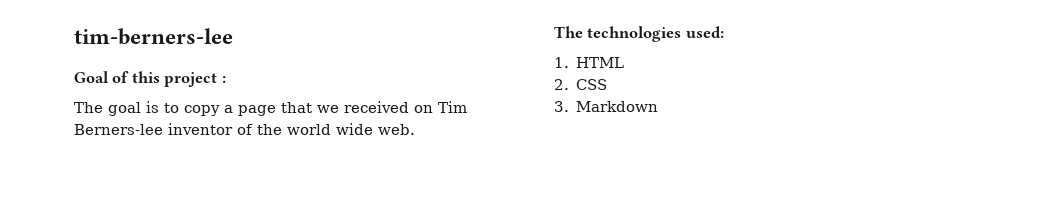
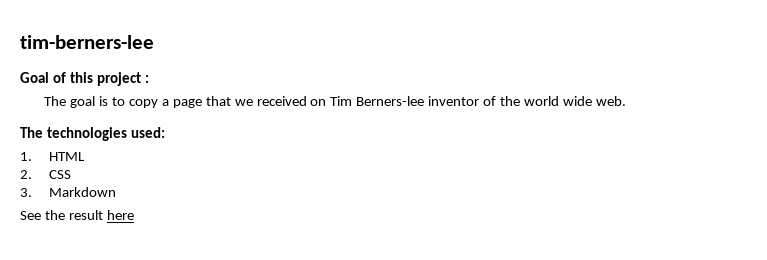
+ See the result here

